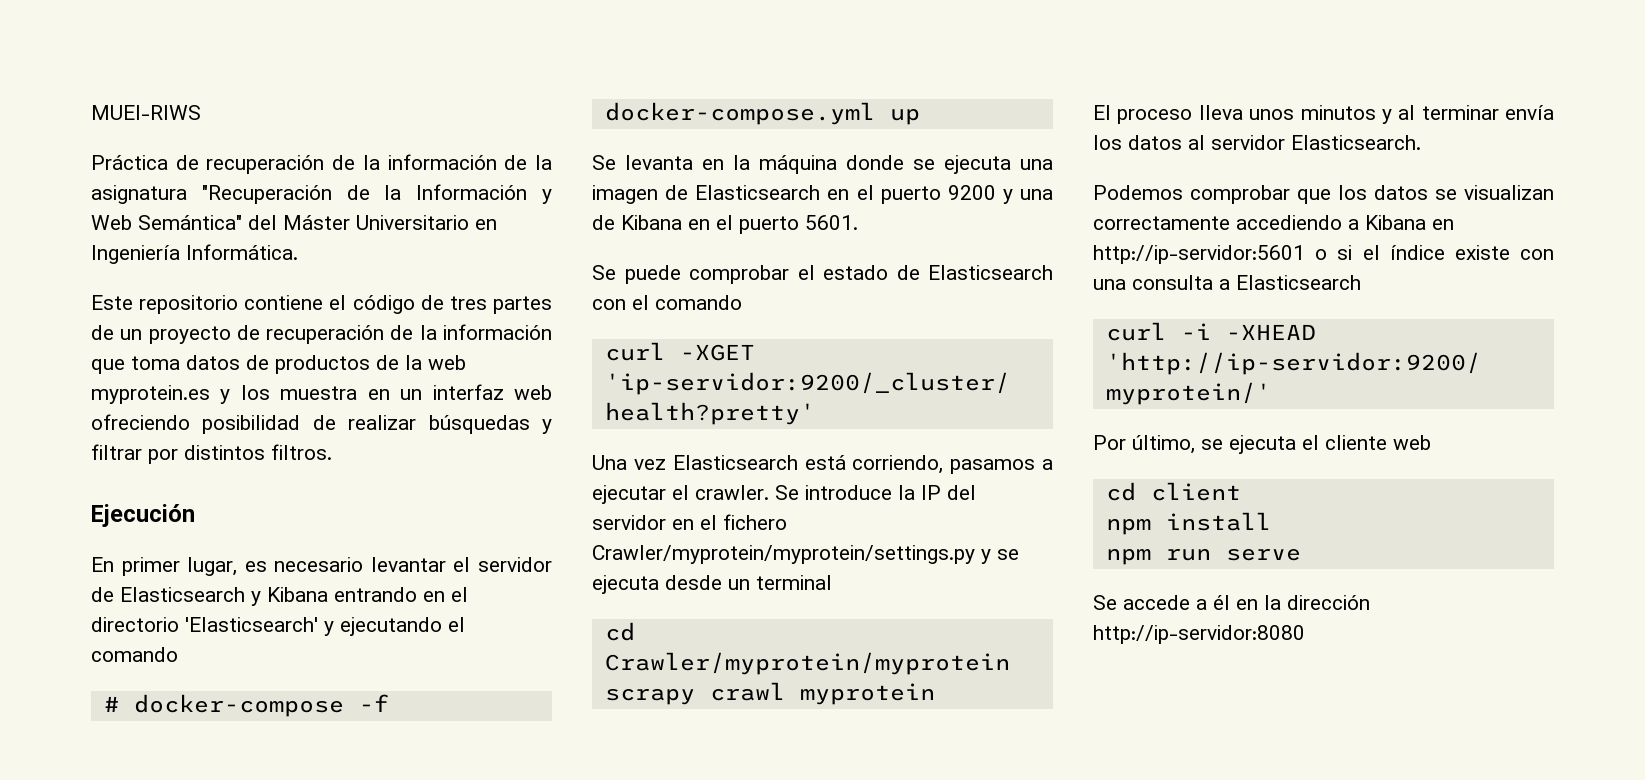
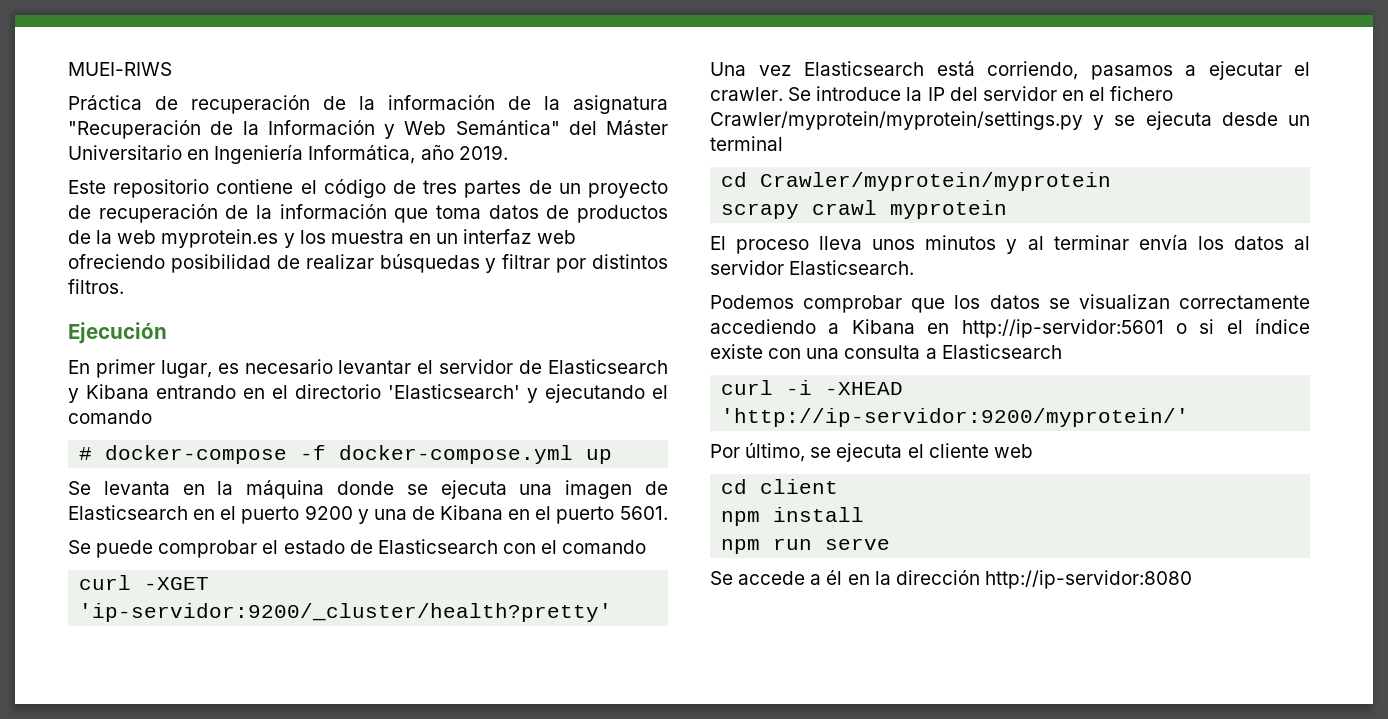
- Práctica de recuperación de la información de la asignatura "Recuperación de la Información y Web Semántica" del Máster Universitario en Ingeniería Informática.
+ Práctica de recuperación de la información de la asignatura "Recuperación de la Información y Web Semántica" del Máster Universitario en Ingeniería Informática, año 2019.

